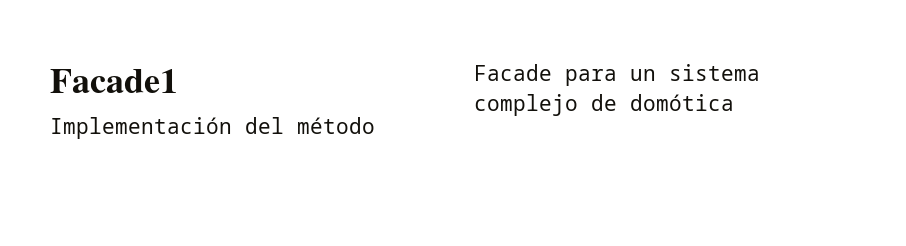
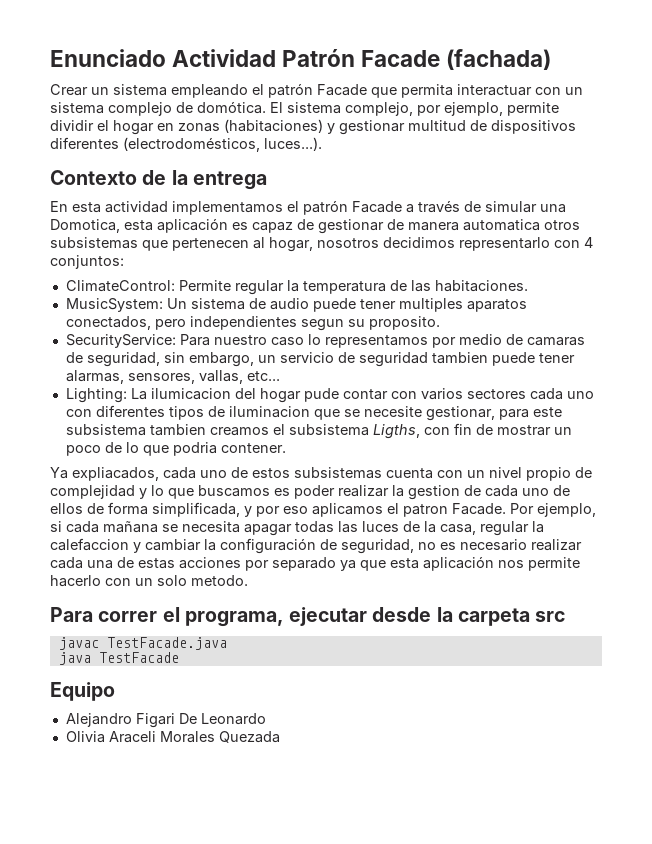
- Facade1
- Implementación del método Facade para un sistema complejo de domótica
+ Enunciado Actividad Patrón Facade (fachada)
+ Crear un sistema empleando el patrón Facade que permita interactuar con un sistema complejo de domótica. El sistema complejo, por ejemplo, permite dividir el hogar en zonas (habitaciones) y gestionar multitud de dispositivos diferentes (electrodomésticos, luces...).
+ Contexto de la entrega
+ En esta actividad implementamos el patrón Facade a través de simular una Domotica, esta aplicación es capaz de gestionar de manera automatica otros subsistemas que pertenecen al hogar, nosotros decidimos representarlo con 4 conjuntos:
+ ClimateControl: Permite regular la temperatura de las habitaciones.
+ MusicSystem: Un sistema de audio puede tener multiples aparatos conectados, pero independientes segun su proposito.
+ SecurityService: Para nuestro caso lo representamos por medio de camaras de seguridad, sin embargo, un servicio de seguridad tambien puede tener alarmas, sensores, vallas, etc...
+ Lighting: La ilumicacion del hogar pude contar con varios sectores cada uno con diferentes tipos de iluminacion que se necesite gestionar, para este subsistema tambien creamos el subsistema Ligths, con fin de mostrar un poco de lo que podria contener.
+ Ya expliacados, cada uno de estos subsistemas cuenta con un nivel propio de complejidad y lo que buscamos es poder realizar la gestion de cada uno de ellos de forma simplificada, y por eso aplicamos el patron Facade. Por ejemplo, si cada mañana se necesita apagar todas las luces de la casa, regular la calefaccion y cambiar la configuración de seguridad, no es necesario realizar cada una de estas acciones por separado ya que esta aplicación nos permite hacerlo con un solo metodo.
+ Para correr el programa, ejecutar desde la carpeta src
+ javac TestFacade.java
+ java TestFacade
+ Equipo
+ Alejandro Figari De Leonardo
+ Olivia Araceli Morales Quezada

